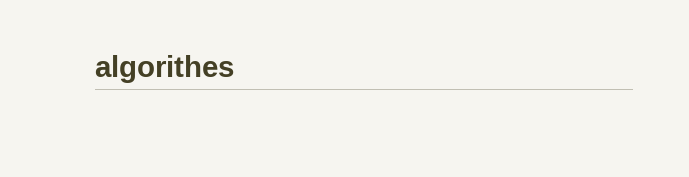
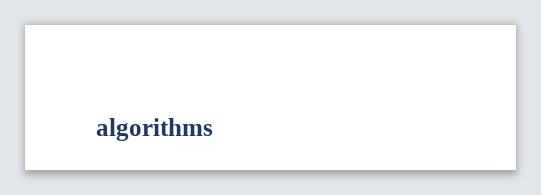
- algorithes
+ algorithms

